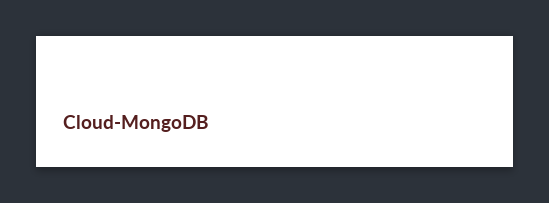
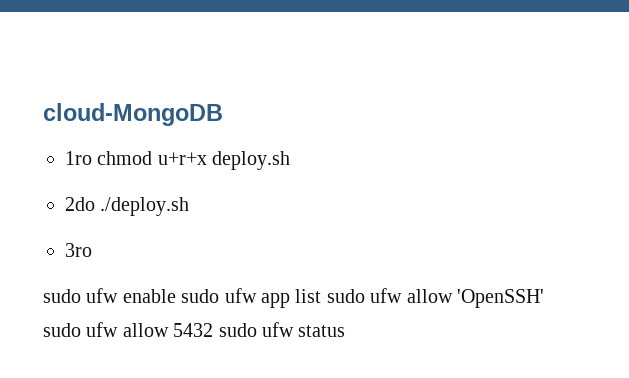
- Cloud-MongoDB
+ cloud-MongoDB
+ 1ro chmod u+r+x deploy.sh
+ 2do ./deploy.sh
+ 3ro
+ sudo ufw enable sudo ufw app list sudo ufw allow 'OpenSSH' sudo ufw allow 5432 sudo ufw status

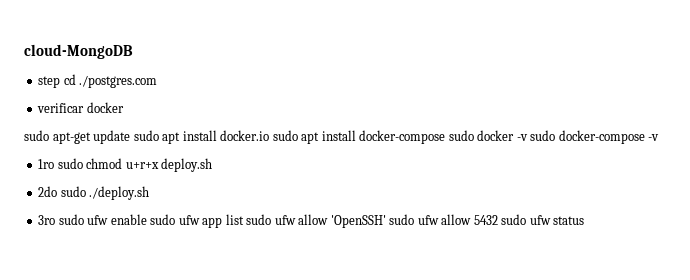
+ step cd ./postgres.com
+ verificar docker
+ sudo apt-get update sudo apt install docker.io sudo apt install docker-compose sudo docker -v sudo docker-compose -v
- 1ro chmod u+r+x deploy.sh
+ 1ro sudo chmod u+r+x deploy.sh
- 2do ./deploy.sh
+ 2do sudo ./deploy.sh
- 3ro
- sudo ufw enable sudo ufw app list sudo ufw allow 'OpenSSH' sudo ufw allow 5432 sudo ufw status
+ 3ro sudo ufw enable sudo ufw app list sudo ufw allow 'OpenSSH' sudo ufw allow 5432 sudo ufw status

